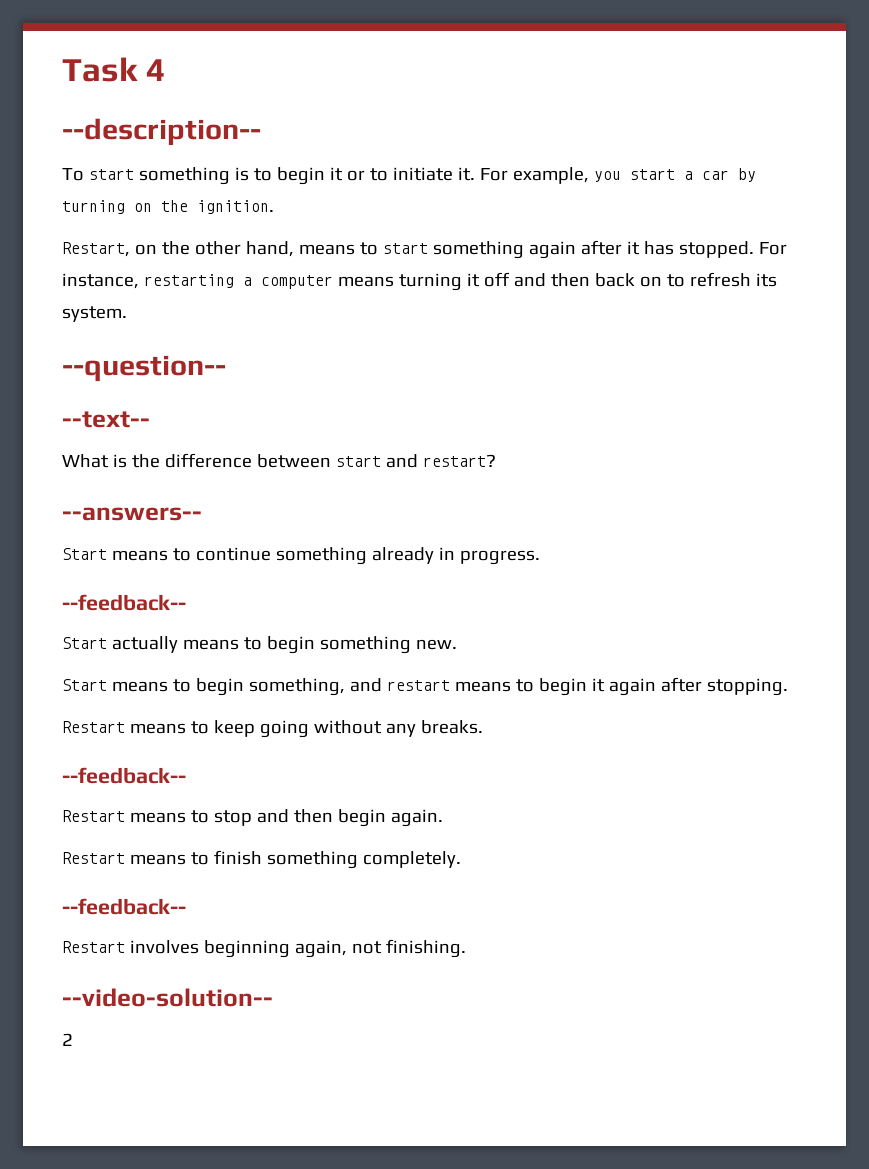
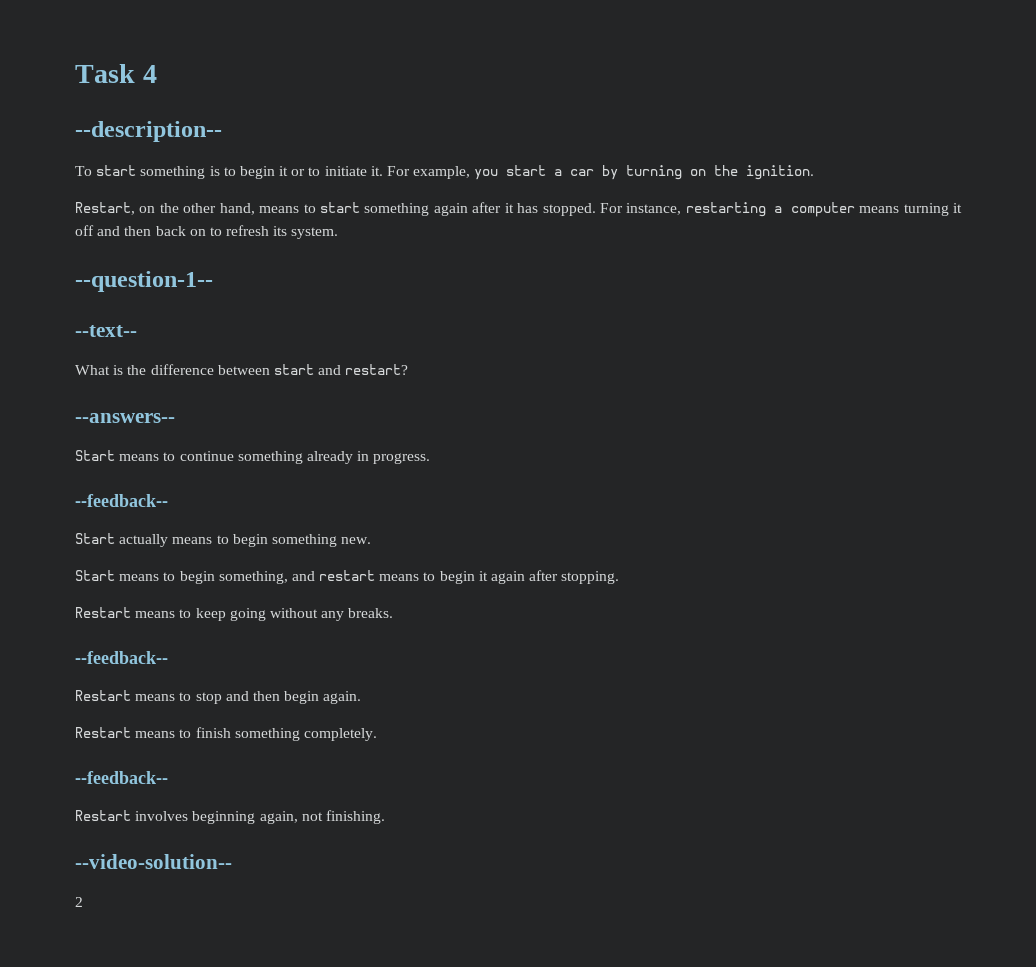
- --question--
+ --question-1--

